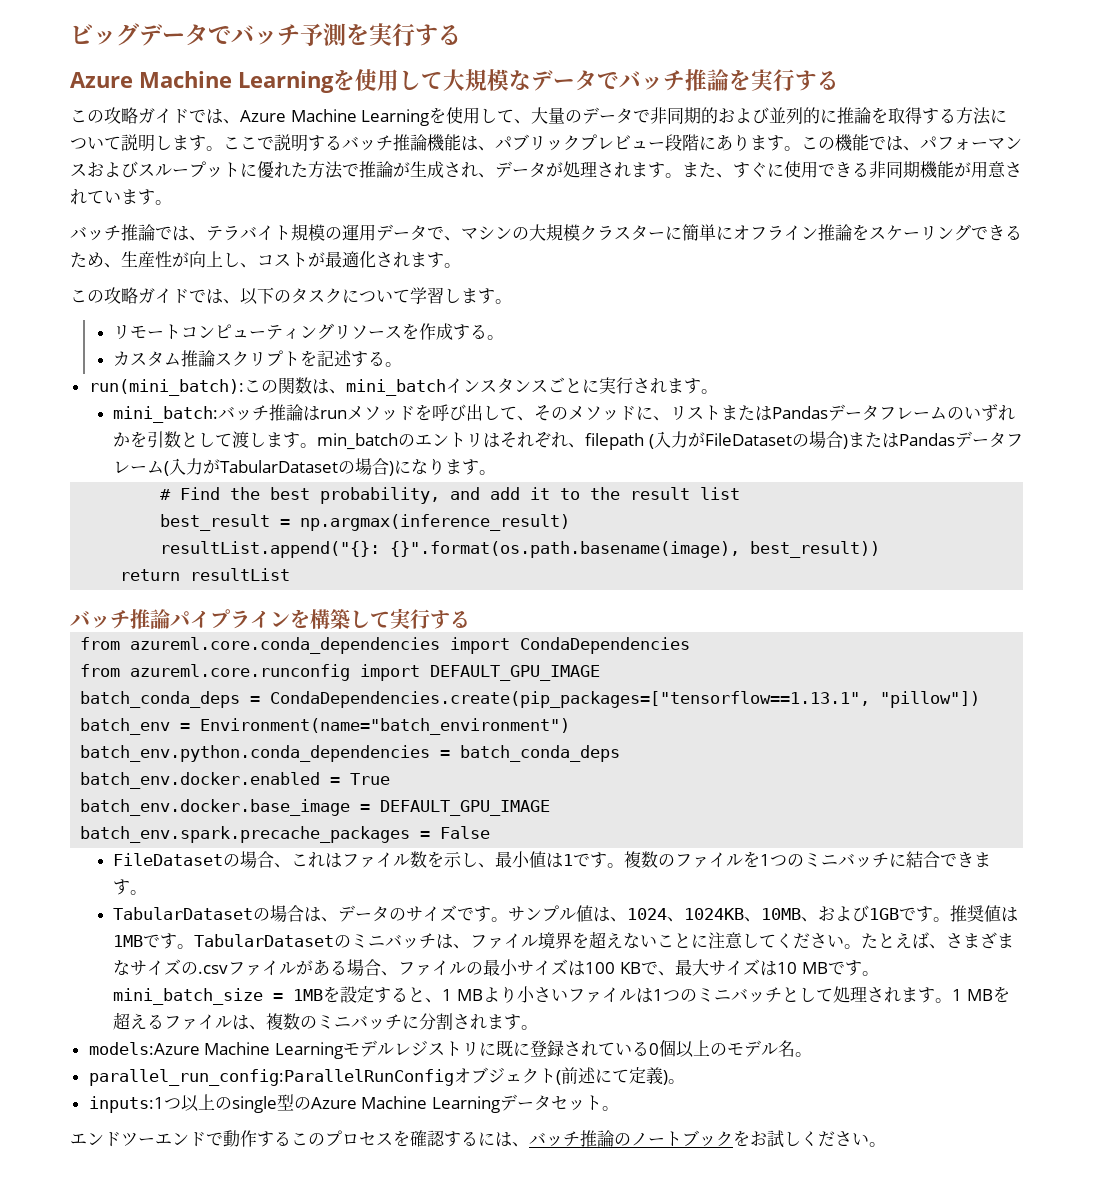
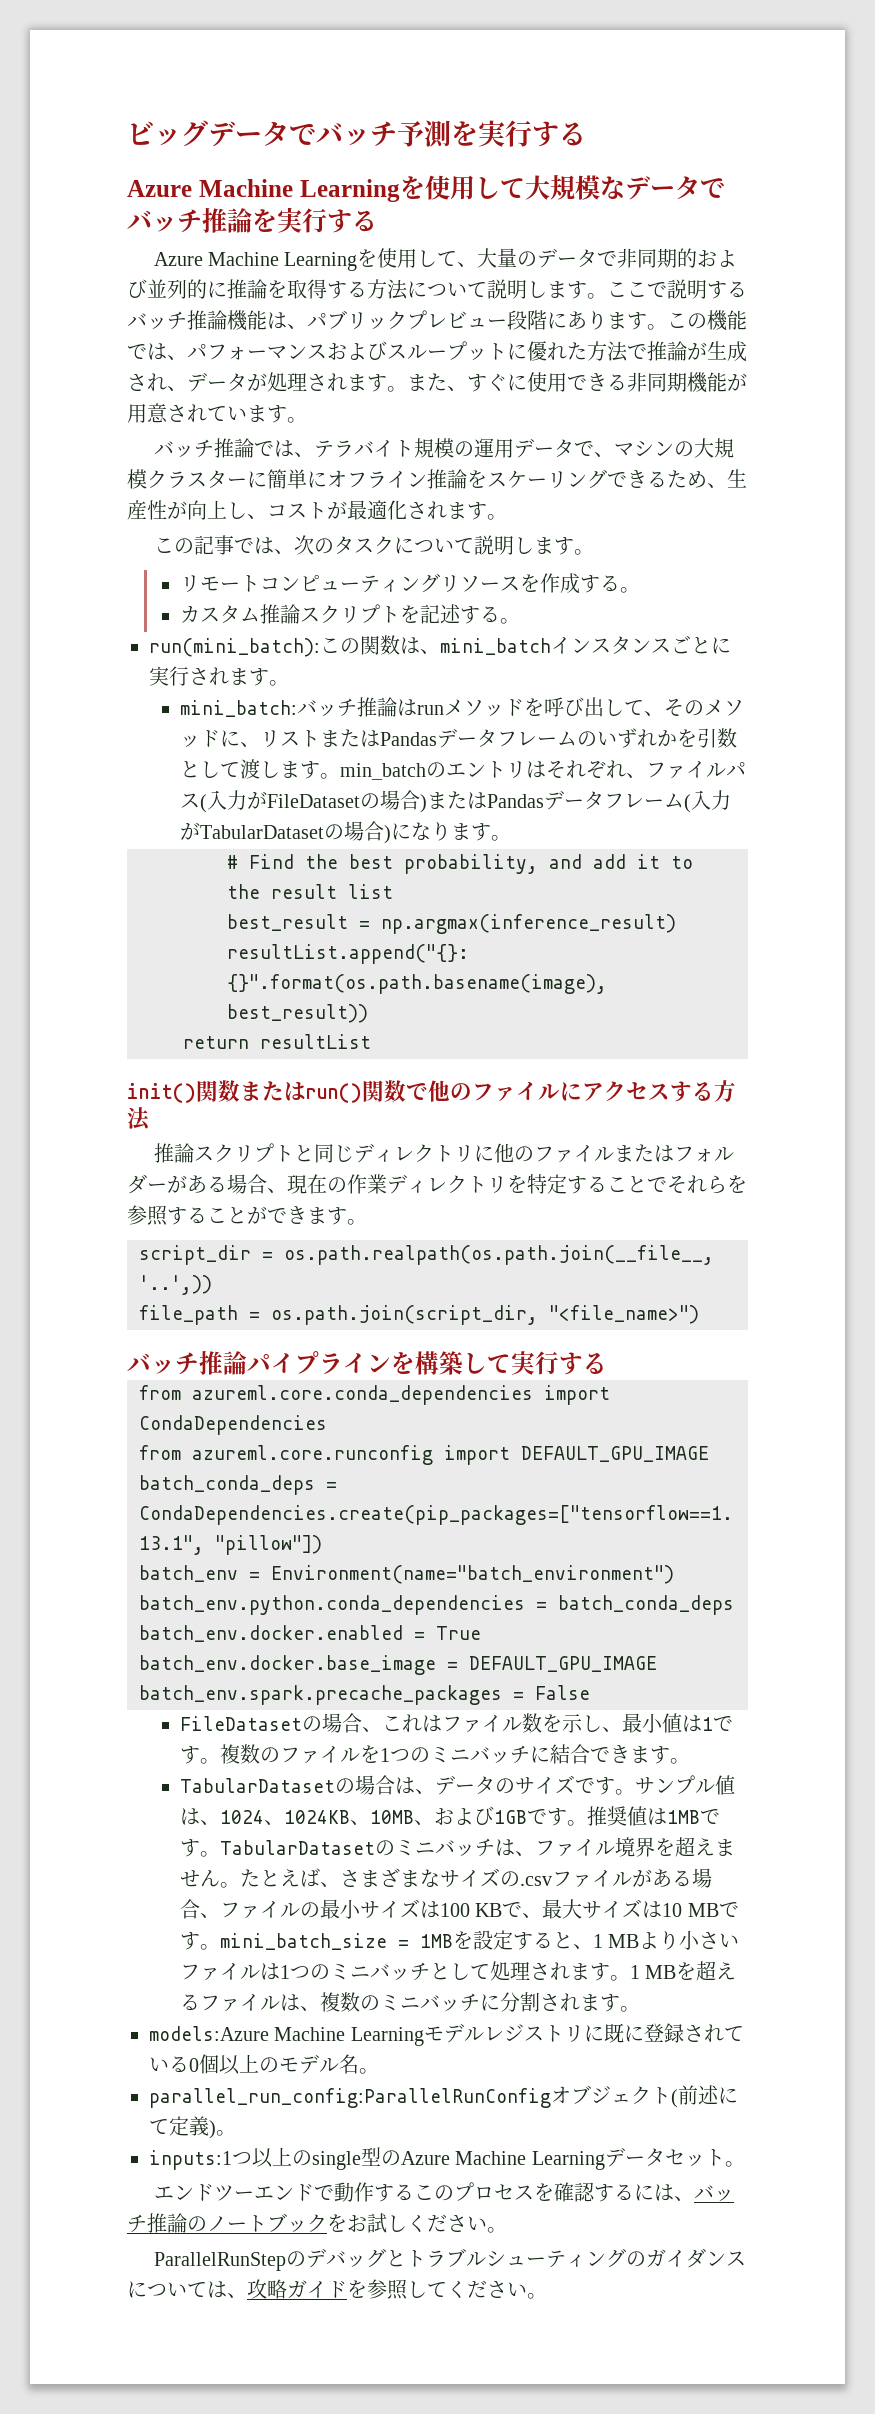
- この攻略ガイドでは、Azure Machine Learningを使用して、大量のデータで非同期的および並列的に推論を取得する方法について説明します。
+ Azure Machine Learningを使用して、大量のデータで非同期的および並列的に推論を取得する方法について説明します。
- この攻略ガイドでは、以下のタスクについて学習します。
+ この記事では、次のタスクについて説明します。
- mini_batch:バッチ推論はrunメソッドを呼び出して、そのメソッドに、リストまたはPandasデータフレームのいずれかを引数として渡します。min_batchのエントリはそれぞれ、filepath (入力がFileDatasetの場合)またはPandasデータフレーム(入力がTabularDatasetの場合)になります。
+ mini_batch:バッチ推論はrunメソッドを呼び出して、そのメソッドに、リストまたはPandasデータフレームのいずれかを引数として渡します。min_batchのエントリはそれぞれ、ファイルパス(入力がFileDatasetの場合)またはPandasデータフレーム(入力がTabularDatasetの場合)になります。
+ init()関数またはrun()関数で他のファイルにアクセスする方法
+ 推論スクリプトと同じディレクトリに他のファイルまたはフォルダーがある場合、現在の作業ディレクトリを特定することでそれらを参照することができます。
+ script_dir = os.path.realpath(os.path.join(__file__, '..',))
+ file_path = os.path.join(script_dir, "<file_name>")
- TabularDatasetのミニバッチは、ファイル境界を超えないことに注意してください。
+ TabularDatasetのミニバッチは、ファイル境界を超えません。
+ ParallelRunStepのデバッグとトラブルシューティングのガイダンスについては、攻略ガイドを参照してください。

